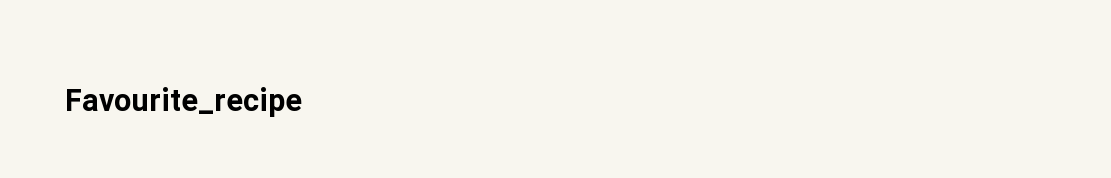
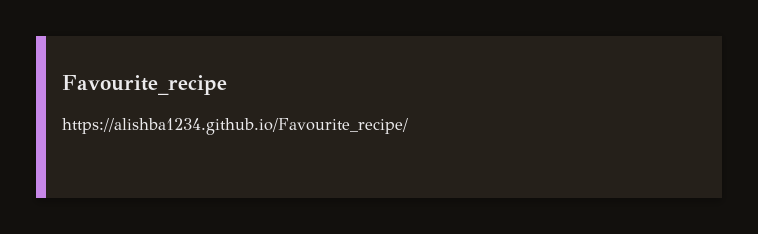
+ https://alishba1234.github.io/Favourite_recipe/

